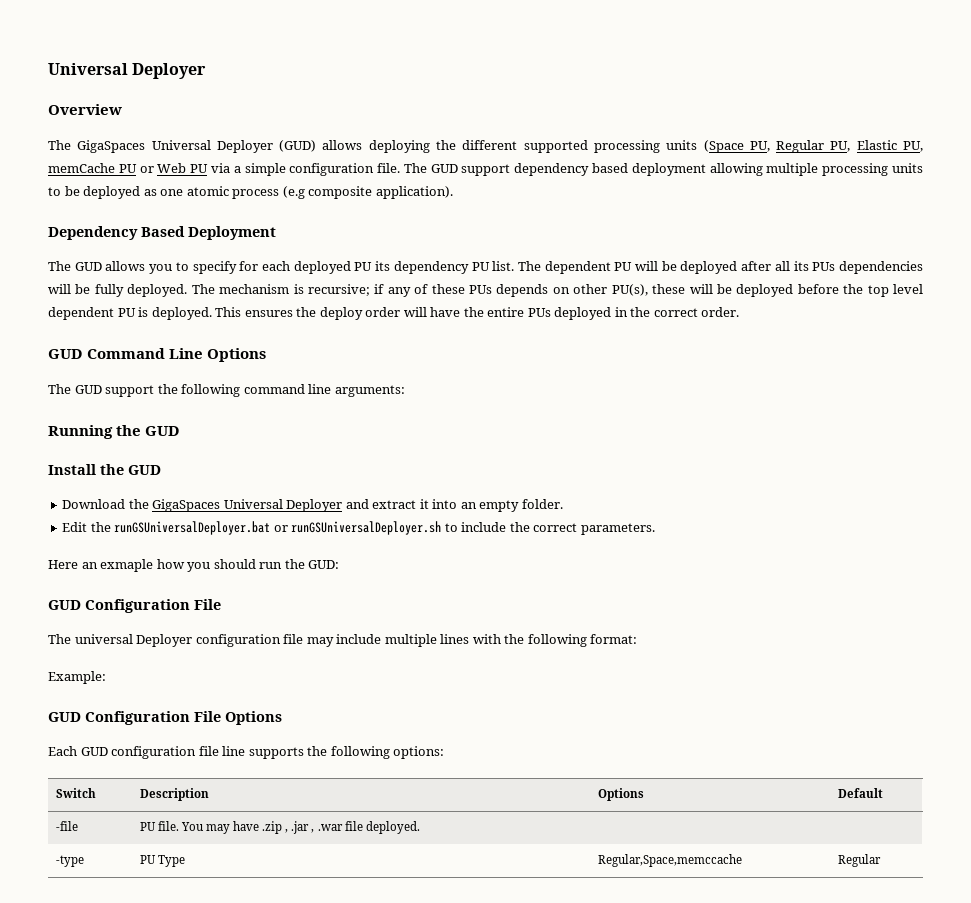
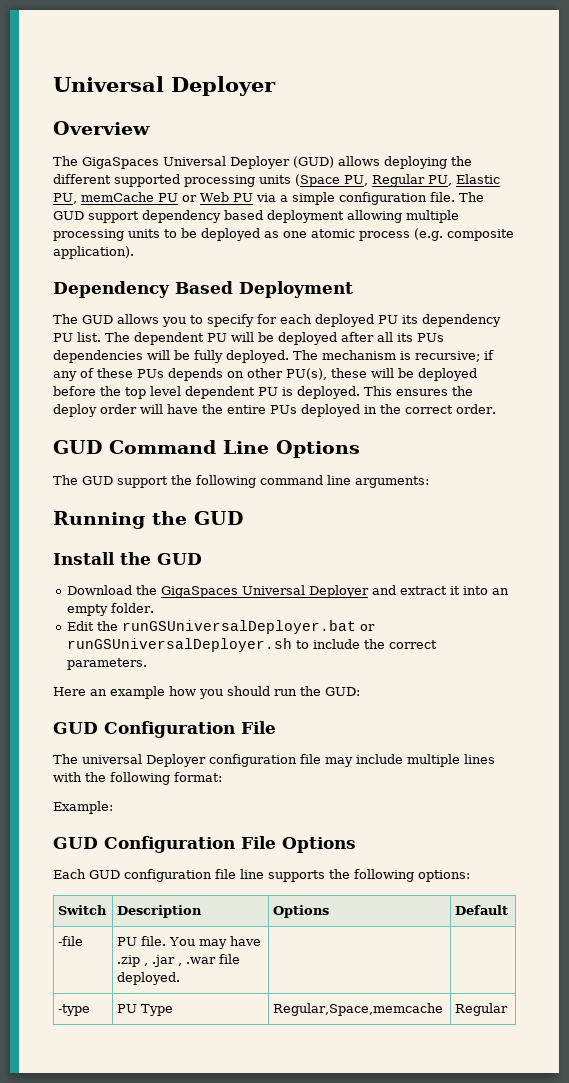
- The GUD support dependency based deployment allowing multiple processing units to be deployed as one atomic process (e.g composite application).
+ The GUD support dependency based deployment allowing multiple processing units to be deployed as one atomic process (e.g. composite application).
- Here an exmaple how you should run the GUD:
+ Here an example how you should run the GUD:
- -type | PU Type | Regular,Space,memccache | Regular
+ -type | PU Type | Regular,Space,memcache | Regular

